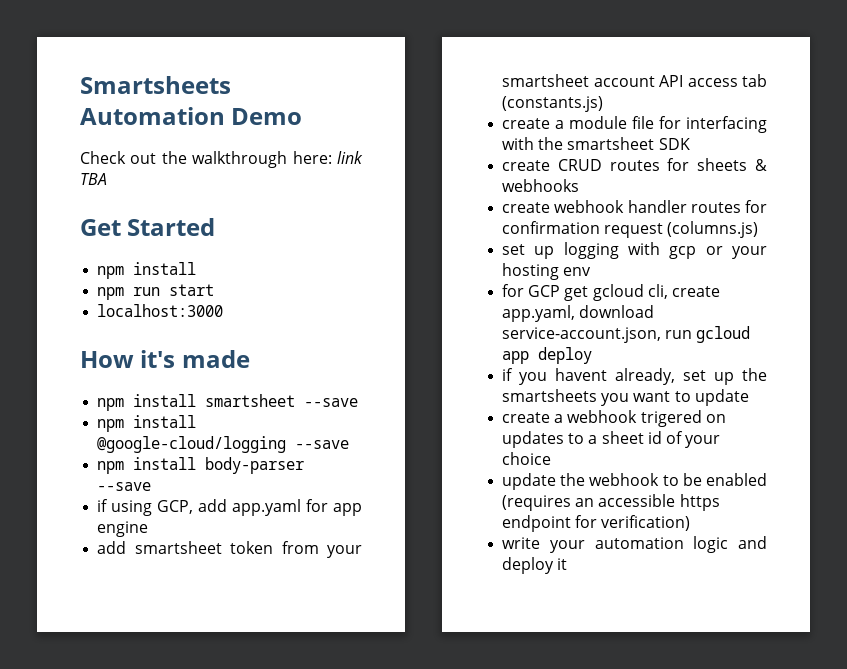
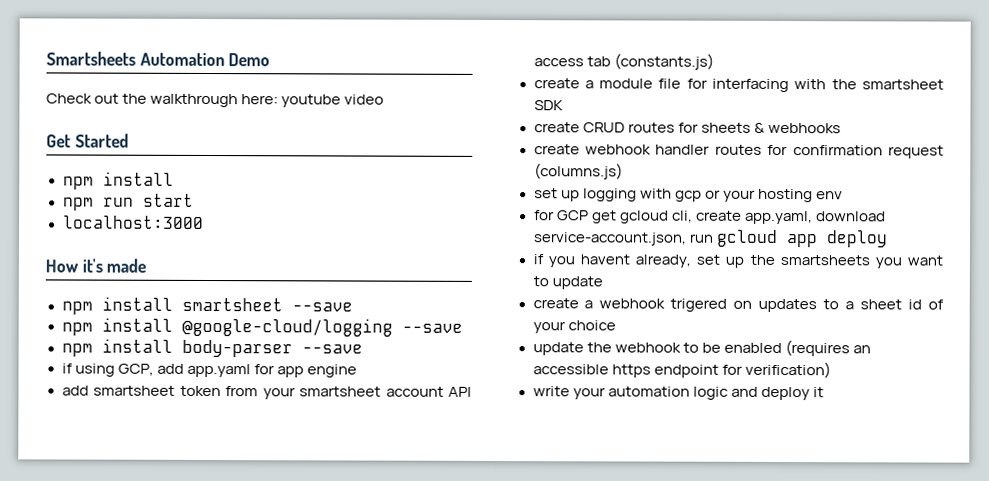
- Check out the walkthrough here: link TBA
+ Check out the walkthrough here: youtube video

